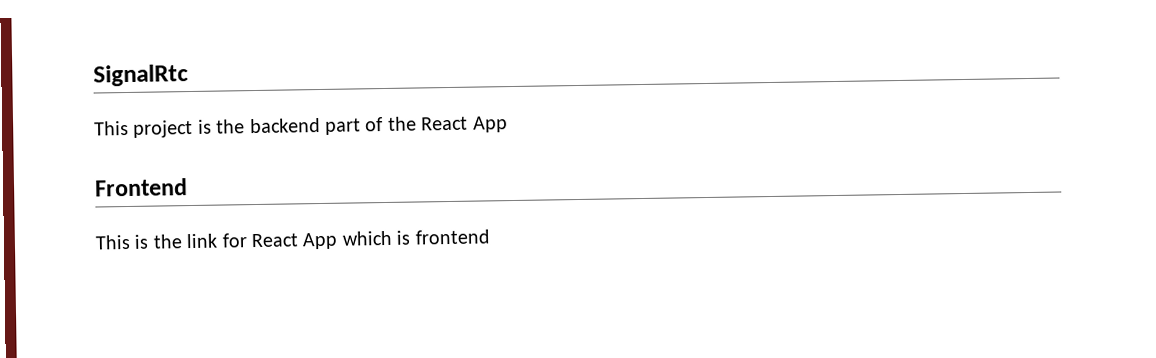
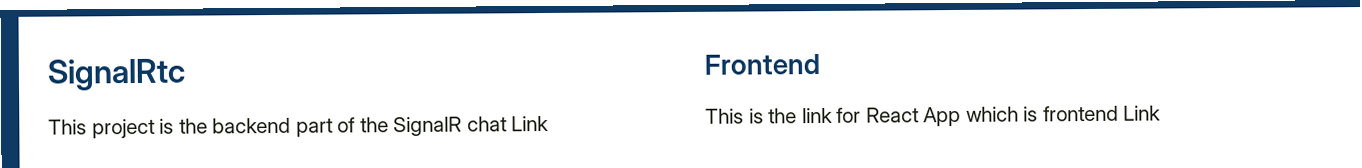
- This project is the backend part of the React App
+ This project is the backend part of the SignalR chat Link
- This is the link for React App which is frontend
+ This is the link for React App which is frontend Link

